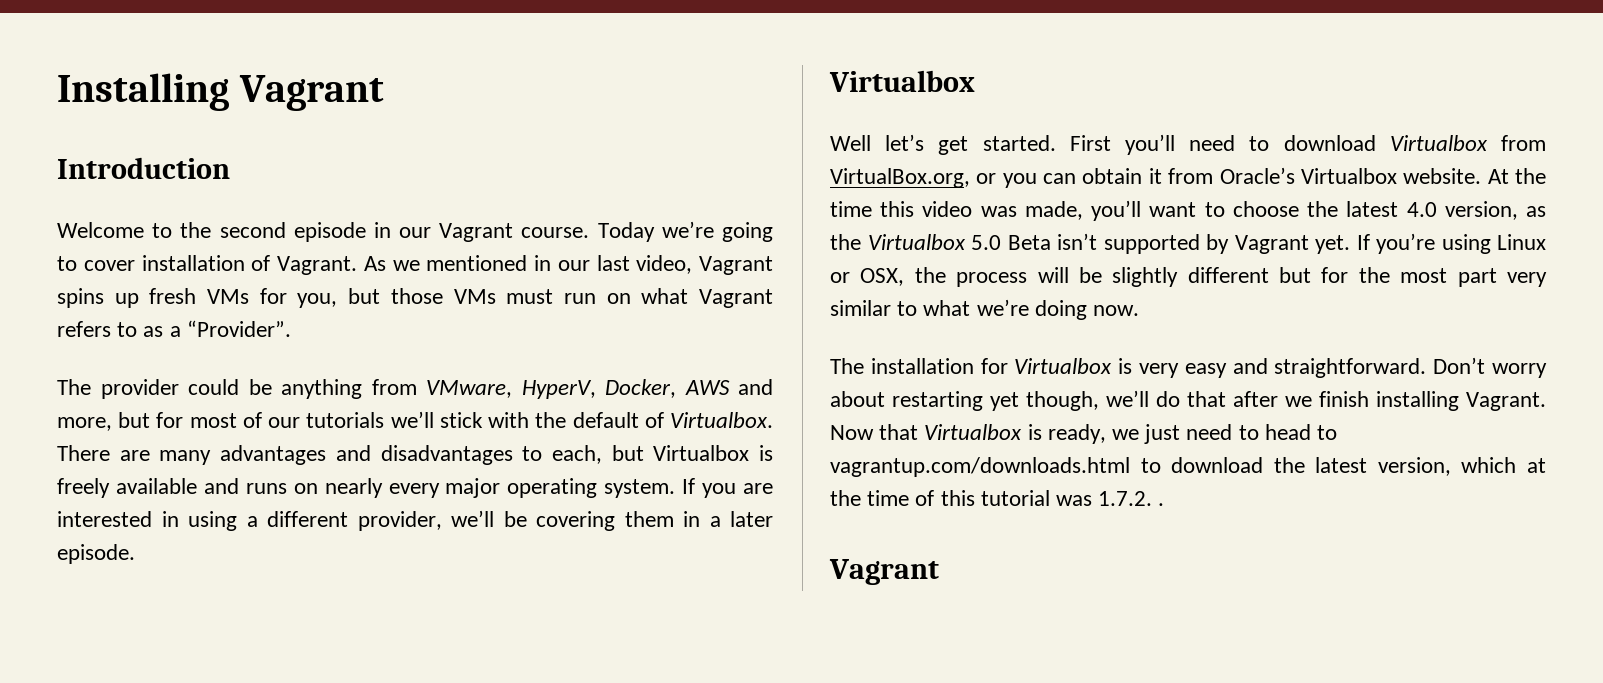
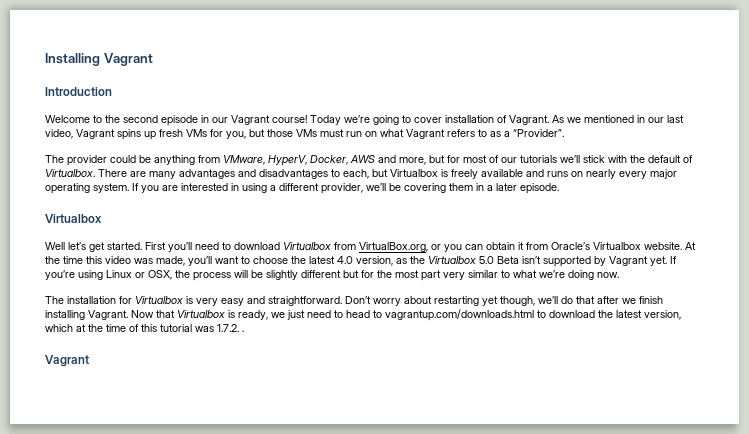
- Welcome to the second episode in our Vagrant course.
+ Welcome to the second episode in our Vagrant course!

